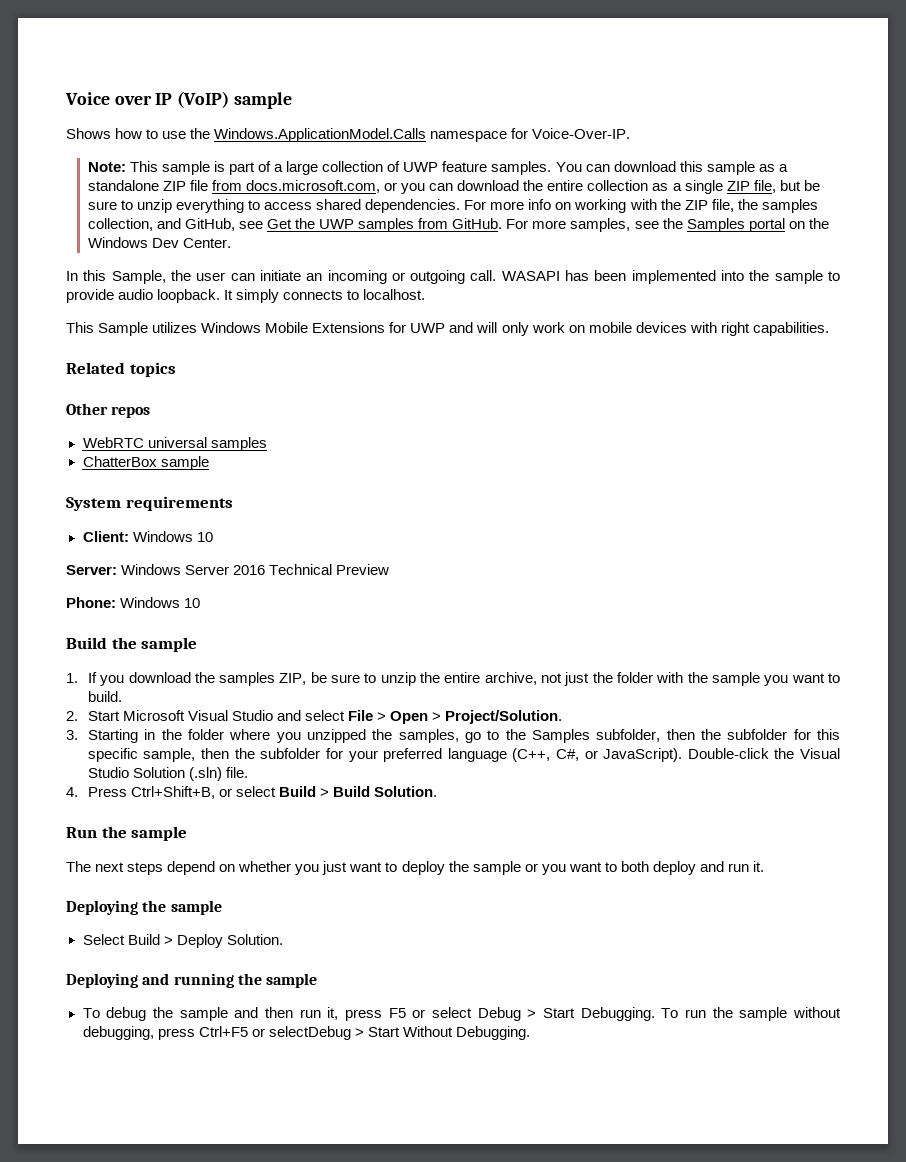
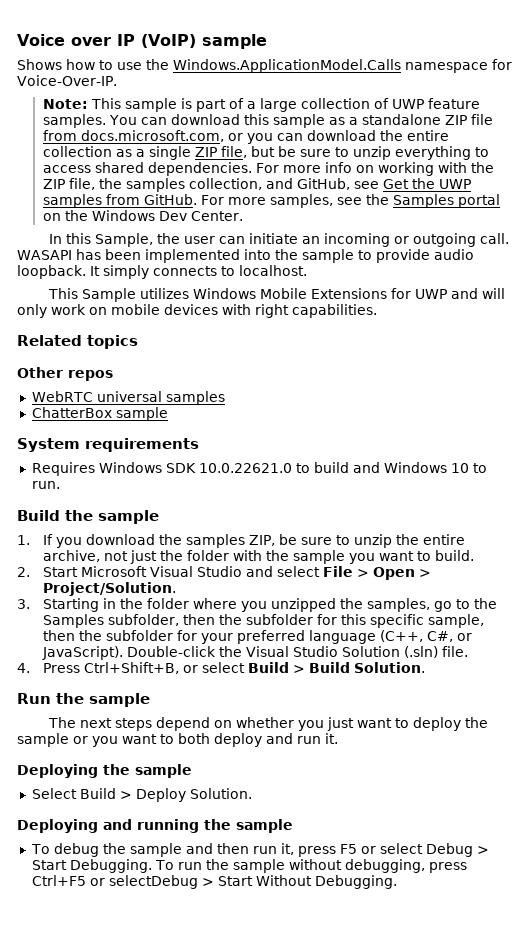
- Client: Windows 10
- Server: Windows Server 2016 Technical Preview
- Phone: Windows 10
+ Requires Windows SDK 10.0.22621.0 to build and Windows 10 to run.

